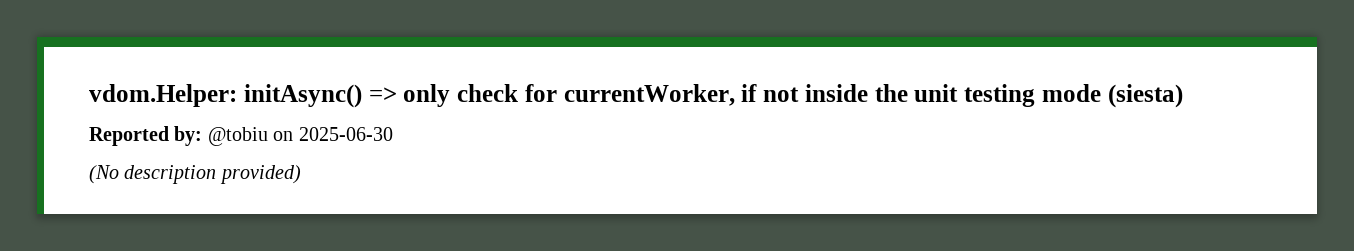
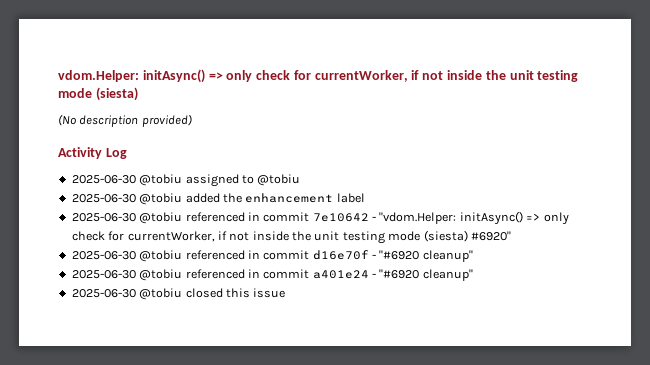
- Reported by: @tobiu on 2025-06-30
  (No description provided)
+ Activity Log
+ 2025-06-30 @tobiu assigned to @tobiu
+ 2025-06-30 @tobiu added the enhancement label
+ 2025-06-30 @tobiu referenced in commit 7e10642 - "vdom.Helper: initAsync() => only check for currentWorker, if not inside the unit testing mode (siesta) #6920"
+ 2025-06-30 @tobiu referenced in commit d16e70f - "#6920 cleanup"
+ 2025-06-30 @tobiu referenced in commit a401e24 - "#6920 cleanup"
+ 2025-06-30 @tobiu closed this issue

